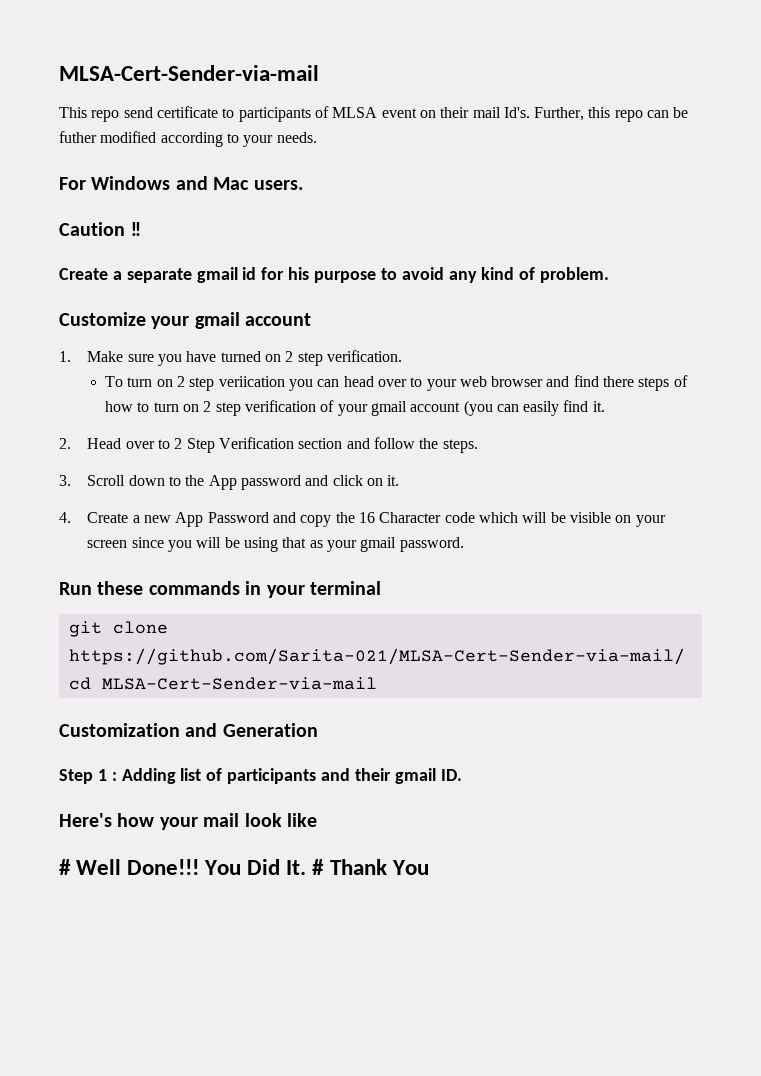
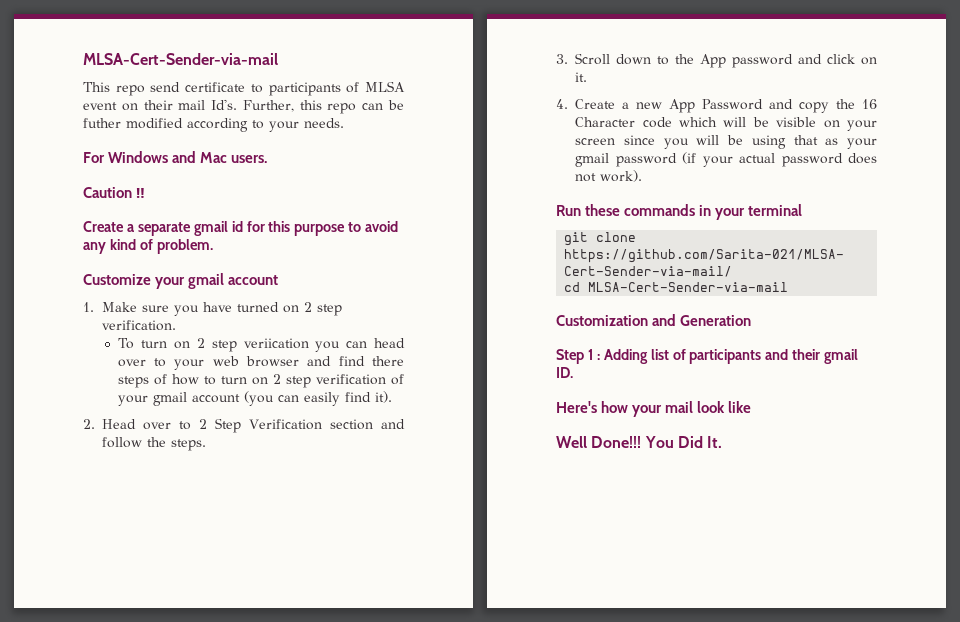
- Create a separate gmail id for his purpose to avoid any kind of problem.
+ Create a separate gmail id for this purpose to avoid any kind of problem.
- To turn on 2 step veriication you can head over to your web browser and find there steps of how to turn on 2 step verification of your gmail account (you can easily find it.
+ To turn on 2 step veriication you can head over to your web browser and find there steps of how to turn on 2 step verification of your gmail account (you can easily find it).
- 4. Create a new App Password and copy the 16 Character code which will be visible on your screen since you will be using that as your gmail password.
+ 4. Create a new App Password and copy the 16 Character code which will be visible on your screen since you will be using that as your gmail password (if your actual password does not work).
- # Well Done!!!
+ Well Done!!!
- You Did It. # Thank You
+ You Did It.

